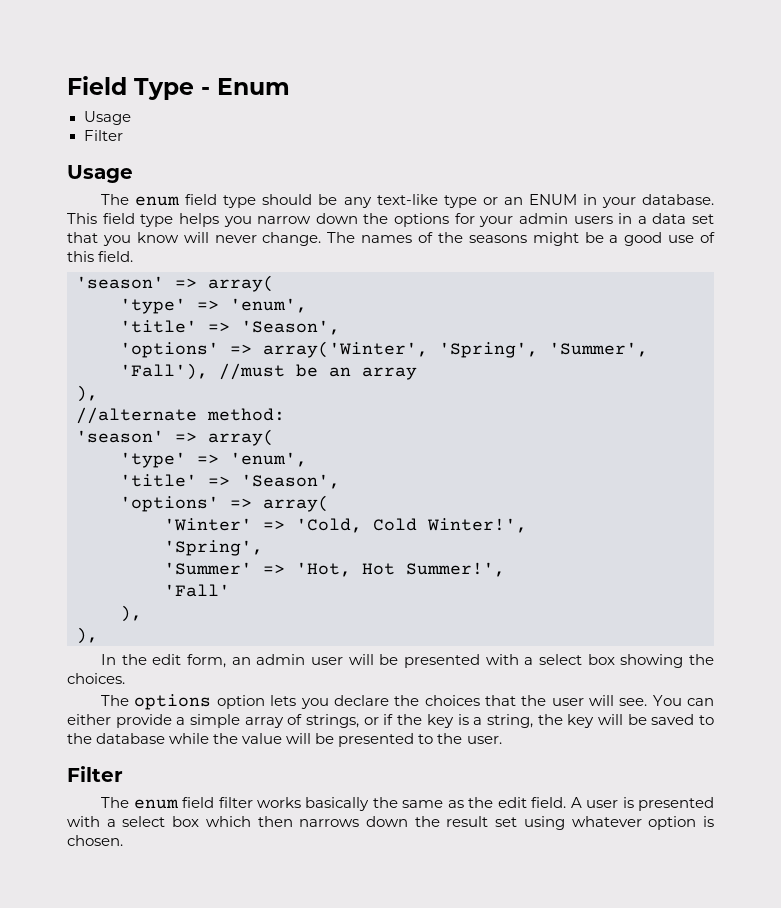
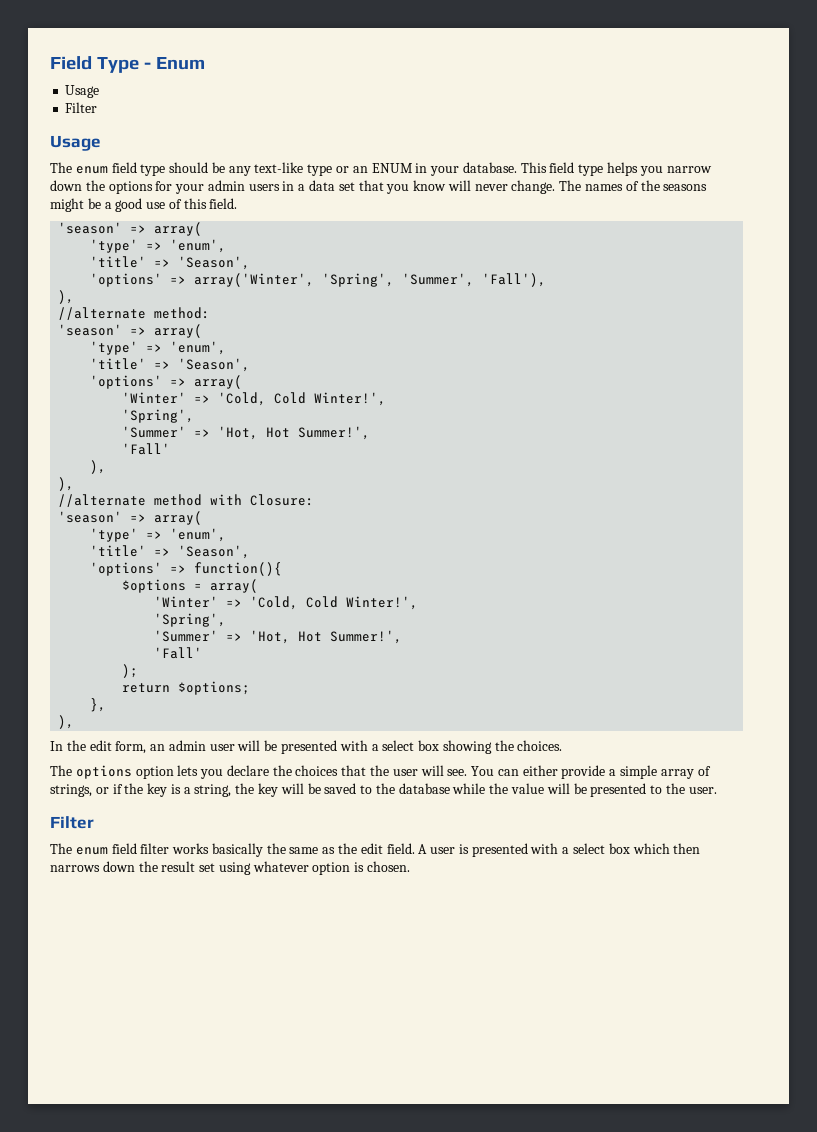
- 'options' => array('Winter', 'Spring', 'Summer', 'Fall'), //must be an array
+ 'options' => array('Winter', 'Spring', 'Summer', 'Fall'),
+ //alternate method with Closure:
+ 'season' => array(
+ 'type' => 'enum',
+ 'title' => 'Season',
+ 'options' => function(){
+ $options = array(
+ 'Winter' => 'Cold, Cold Winter!',
+ 'Spring',
+ 'Summer' => 'Hot, Hot Summer!',
+ 'Fall'
+ );
+ return $options;
+ },
+ ),

